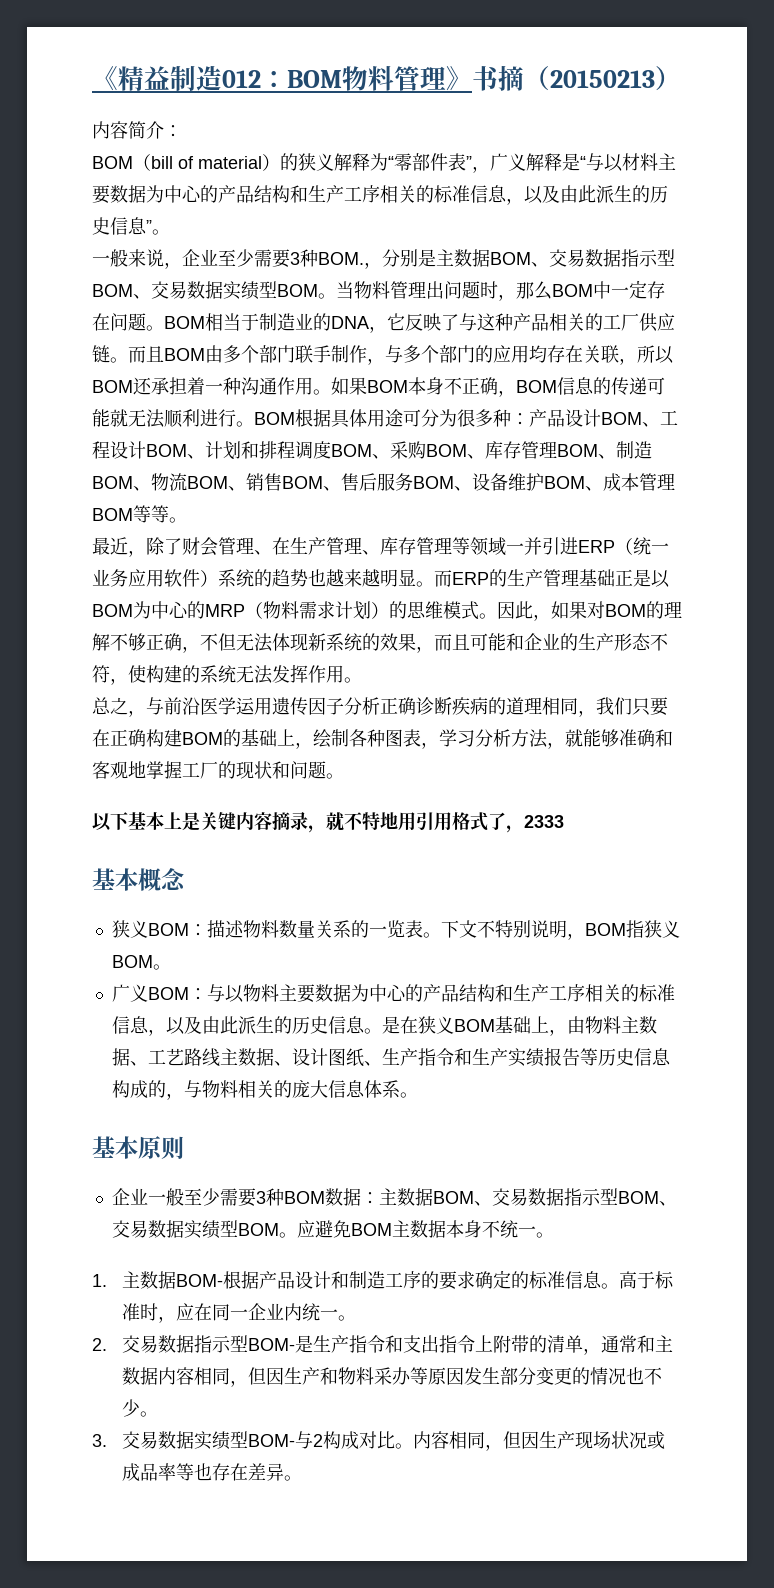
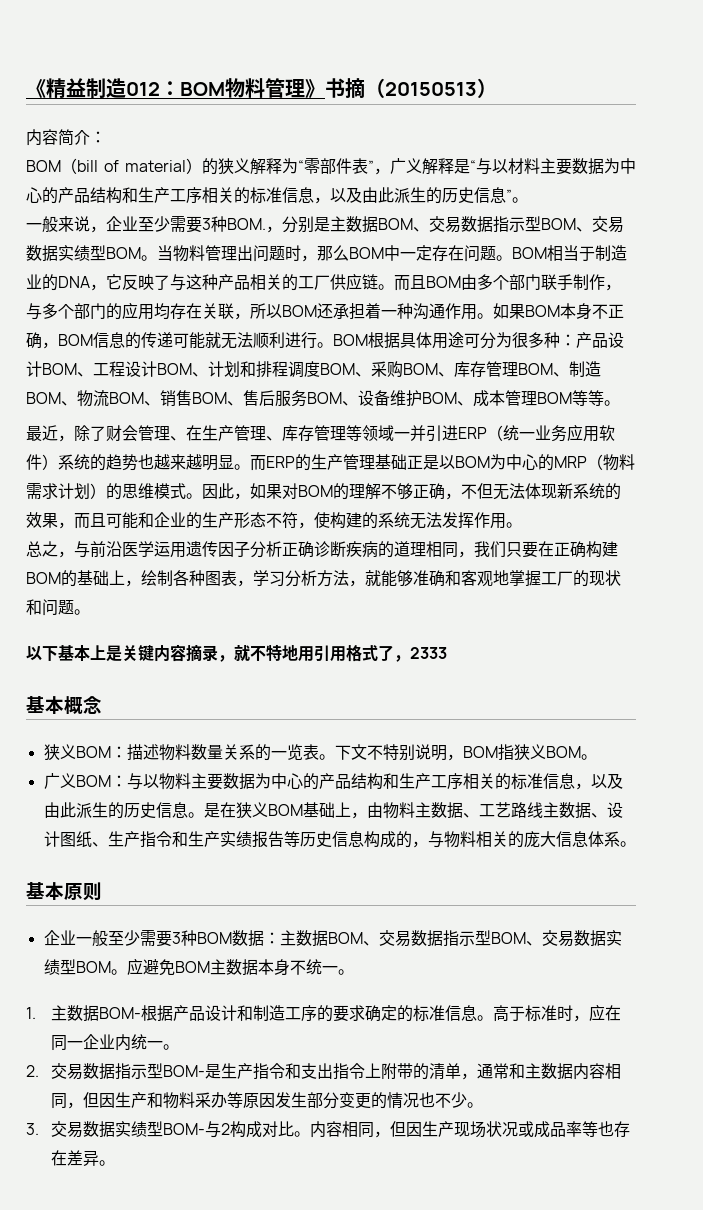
- 《精益制造012：BOM物料管理》书摘（20150213）
+ 《精益制造012：BOM物料管理》书摘（20150513）

